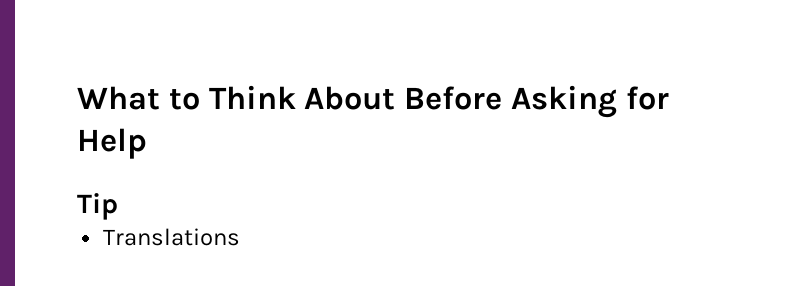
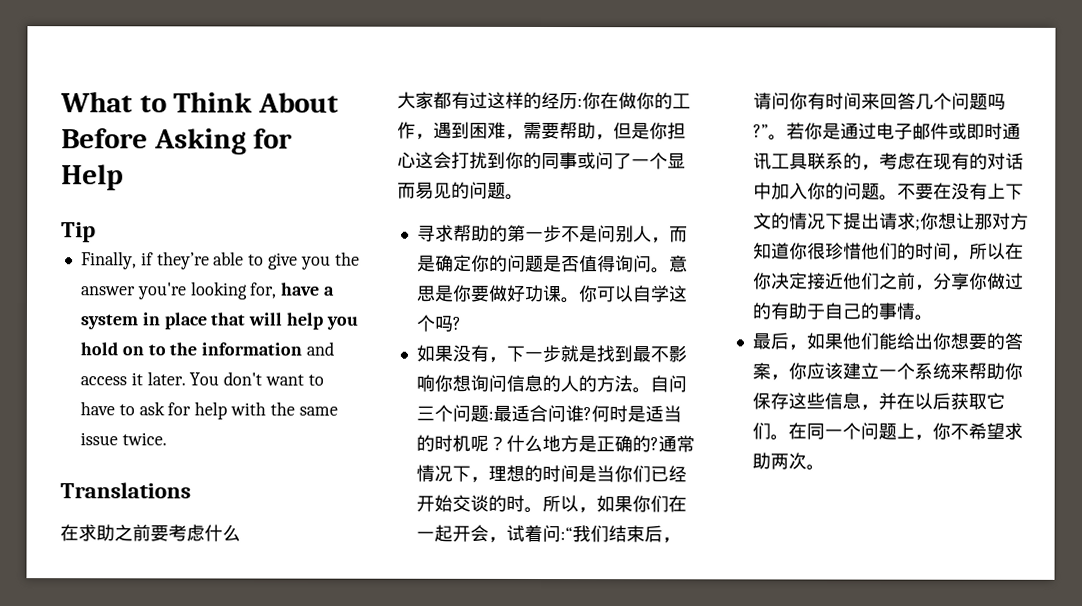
+ Finally, if they’re able to give you the answer you're looking for, have a system in place that will help you hold on to the information and access it later. You don't want to have to ask for help with the same issue twice.
  Translations
+ 在求助之前要考虑什么
+ 大家都有过这样的经历:你在做你的工作，遇到困难，需要帮助，但是你担心这会打扰到你的同事或问了一个显而易见的问题。
+ 寻求帮助的第一步不是问别人，而是确定你的问题是否值得询问。意思是你要做好功课。你可以自学这个吗?
+ 如果没有，下一步就是找到最不影响你想询问信息的人的方法。自问三个问题:最适合问谁?何时是适当的时机呢？什么地方是正确的?通常情况下，理想的时间是当你们已经开始交谈的时。所以，如果你们在一起开会，试着问:“我们结束后，请问你有时间来回答几个问题吗?”。若你是通过电子邮件或即时通讯工具联系的，考虑在现有的对话中加入你的问题。不要在没有上下文的情况下提出请求;你想让那对方知道你很珍惜他们的时间，所以在你决定接近他们之前，分享你做过的有助于自己的事情。
+ 最后，如果他们能给出你想要的答案，你应该建立一个系统来帮助你保存这些信息，并在以后获取它们。在同一个问题上，你不希望求助两次。

